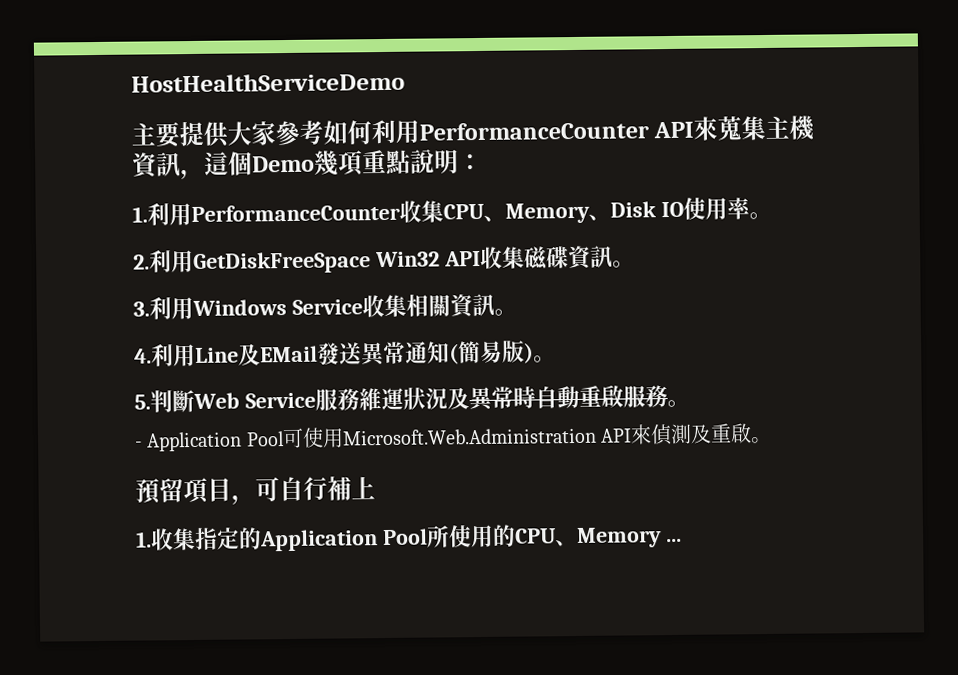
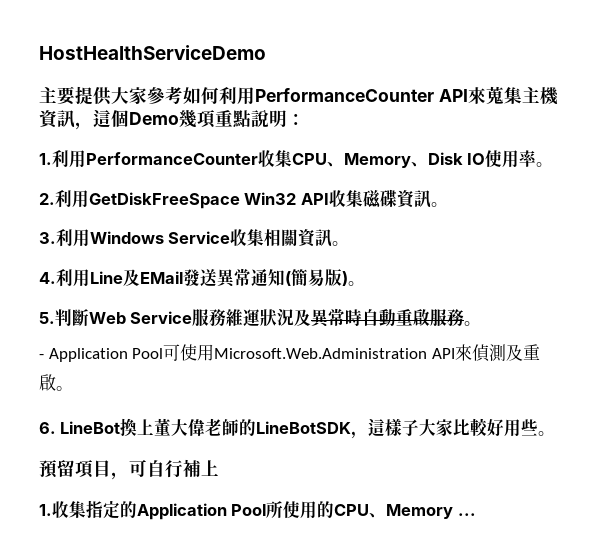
+ 6. LineBot換上董大偉老師的LineBotSDK，這樣子大家比較好用些。

